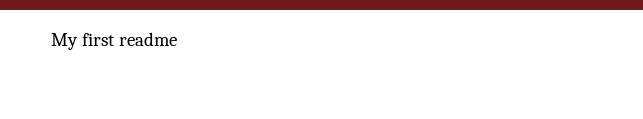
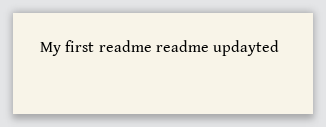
- My first readme
+ My first readme readme updayted

